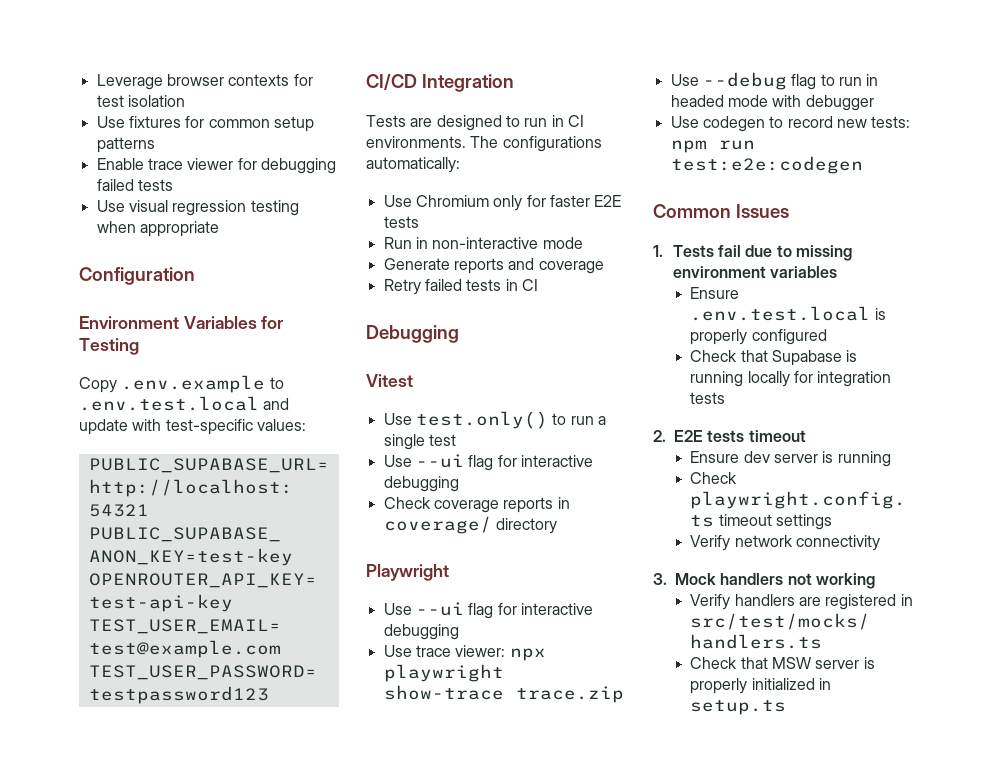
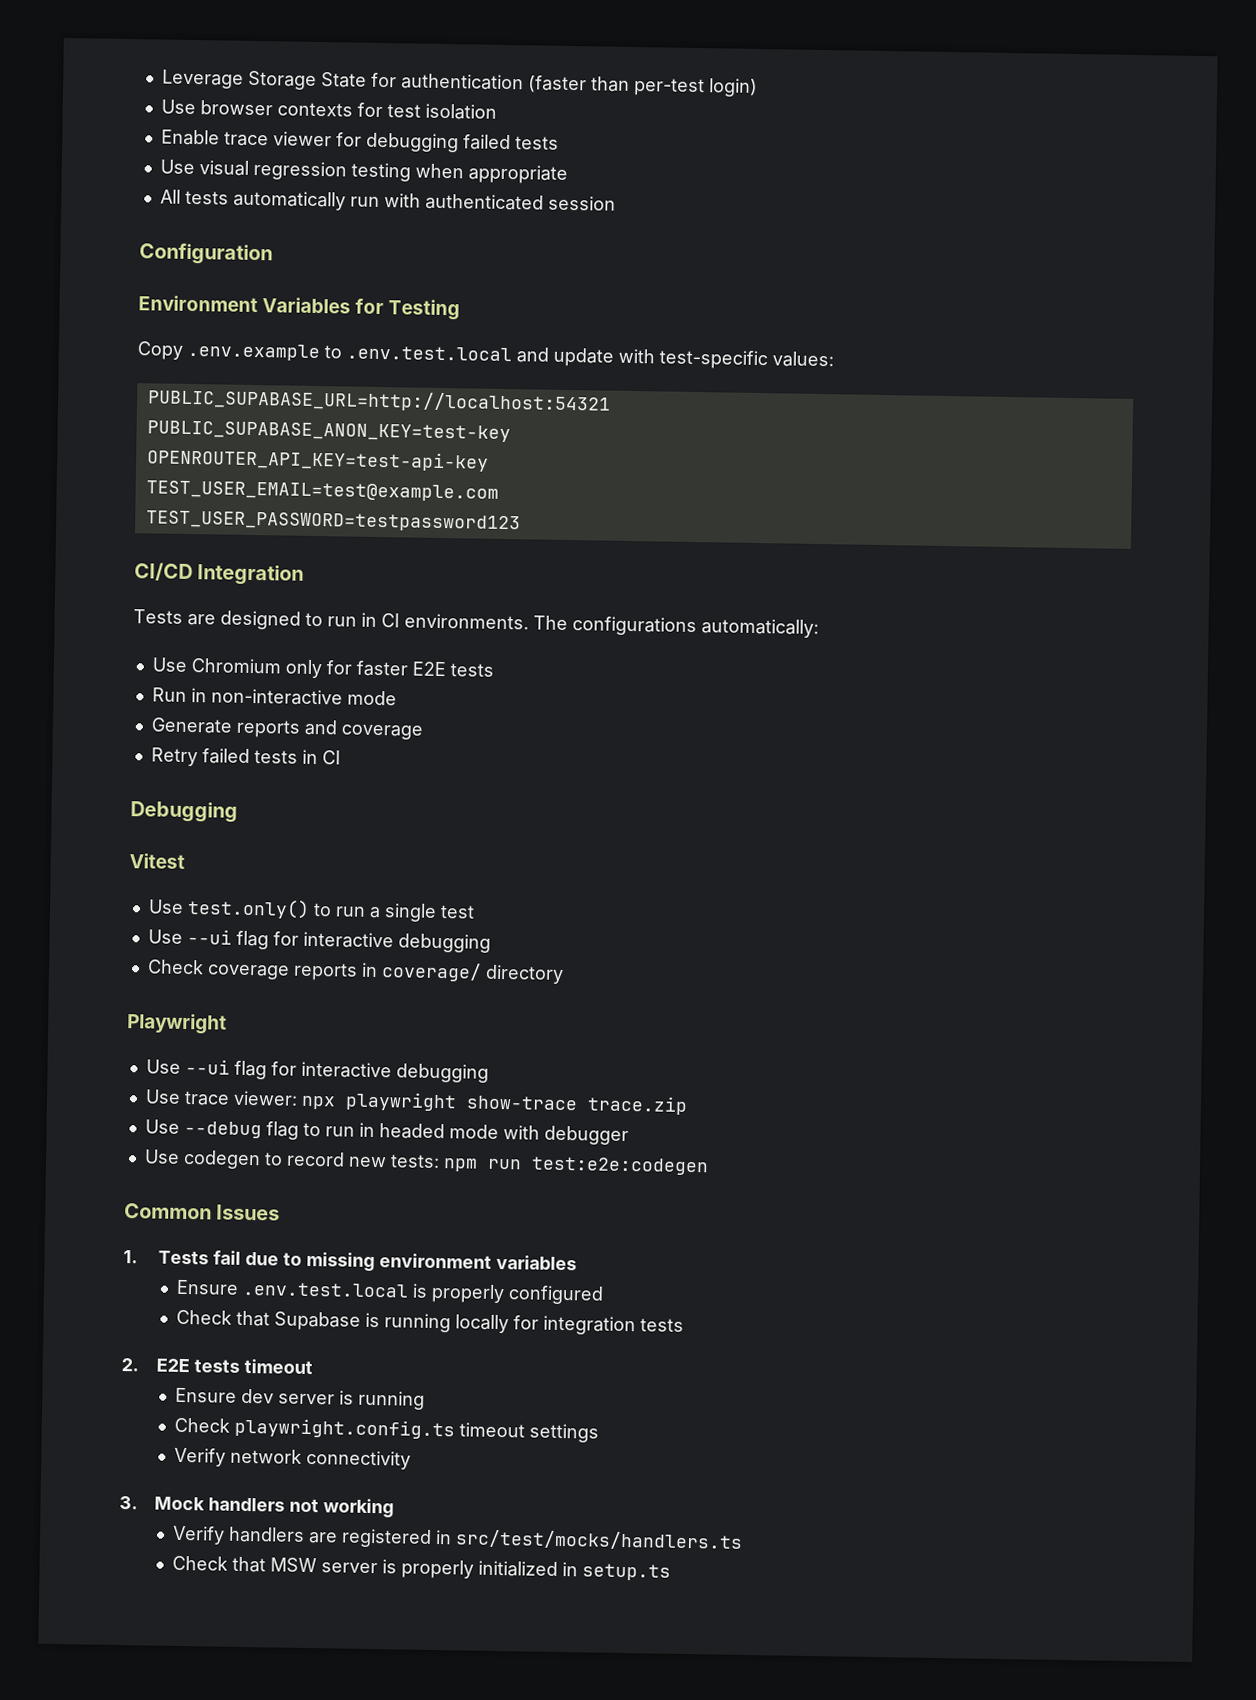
- Leverage browser contexts for test isolation
+ Leverage Storage State for authentication (faster than per-test login)
+ Use browser contexts for test isolation
- Use fixtures for common setup patterns
+ All tests automatically run with authenticated session

